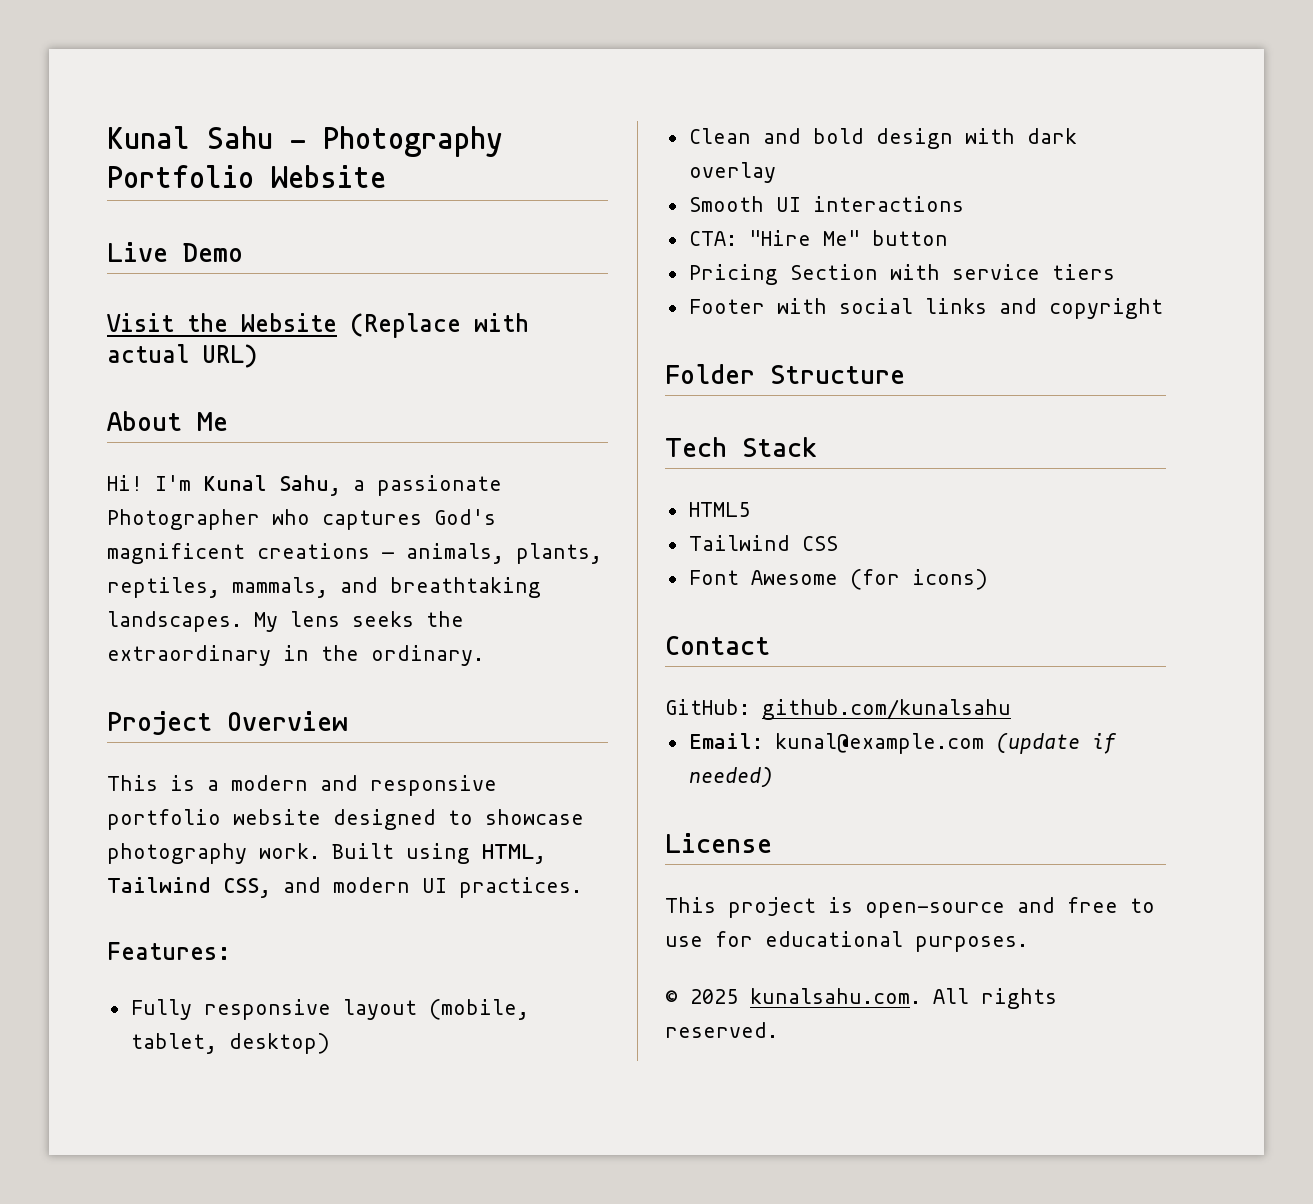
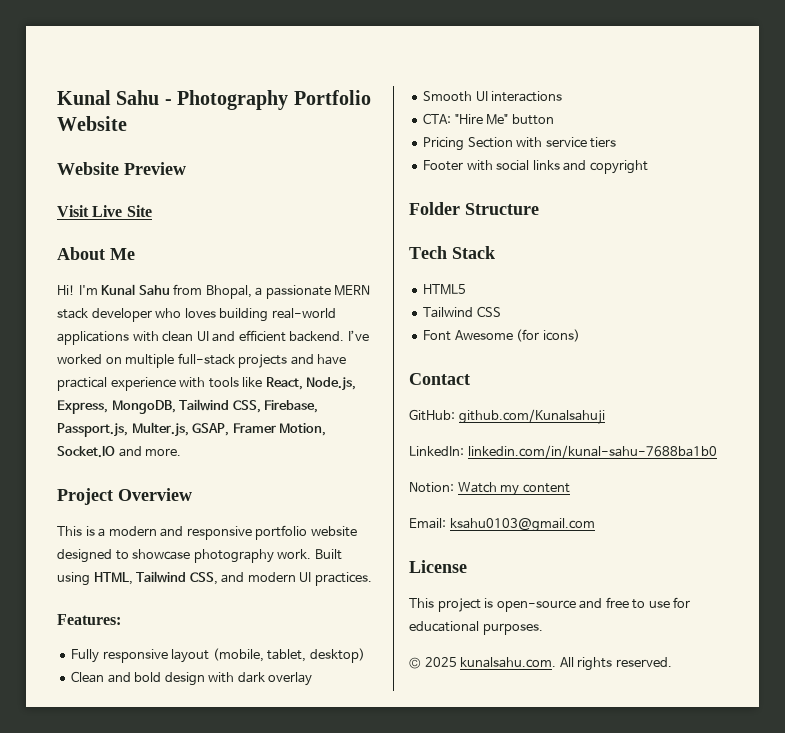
- Live Demo
+ Website Preview
- Visit the Website (Replace with actual URL)
+ Visit Live Site
- I'm Kunal Sahu, a passionate Photographer who captures God's magnificent creations — animals, plants, reptiles, mammals, and breathtaking landscapes. My lens seeks the extraordinary in the ordinary.
+ I'm Kunal Sahu from Bhopal, a passionate MERN stack developer who loves building real-world applications with clean UI and efficient backend. I’ve worked on multiple full-stack projects and have practical experience with tools like React, Node.js, Express, MongoDB, Tailwind CSS, Firebase, Passport.js, Multer.js, GSAP, Framer Motion, Socket.IO and more.
- GitHub: github.com/kunalsahu
- Email: kunal@example.com (update if needed)
+ GitHub: github.com/Kunalsahuji
+ LinkedIn: linkedin.com/in/kunal-sahu-7688ba1b0
+ Notion: Watch my content
+ Email: ksahu0103@gmail.com

